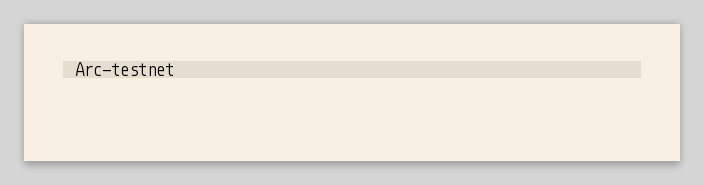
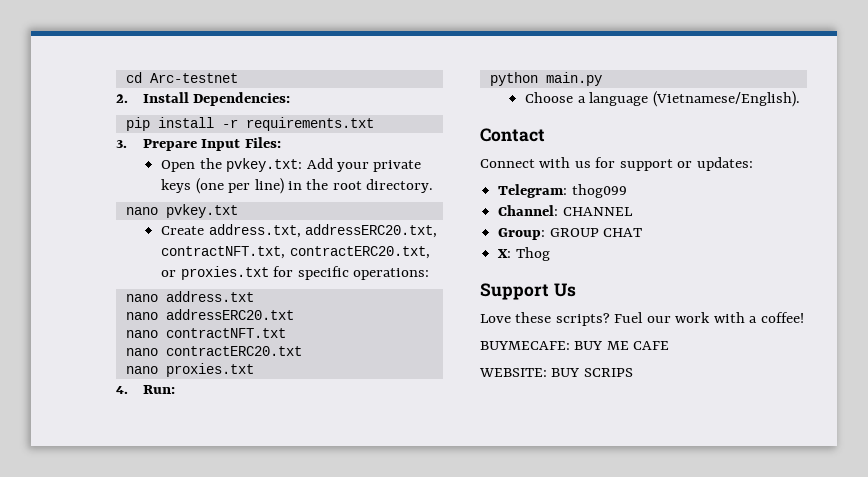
- Arc-testnet
+ cd Arc-testnet
+ 2. Install Dependencies:
+ pip install -r requirements.txt
+ 3. Prepare Input Files:
+ Open the pvkey.txt: Add your private keys (one per line) in the root directory.
+ nano pvkey.txt
+ Create address.txt, addressERC20.txt, contractNFT.txt, contractERC20.txt, or proxies.txt for specific operations:
+ nano address.txt
+ nano addressERC20.txt
+ nano contractNFT.txt
+ nano contractERC20.txt
+ nano proxies.txt
+ 4. Run:
+ python main.py
+ Choose a language (Vietnamese/English).
+ Contact
+ Connect with us for support or updates:
+ Telegram: thog099
+ Channel: CHANNEL
+ Group: GROUP CHAT
+ X: Thog
+ Support Us
+ Love these scripts? Fuel our work with a coffee!
+ BUYMECAFE: BUY ME CAFE
+ WEBSITE: BUY SCRIPS

